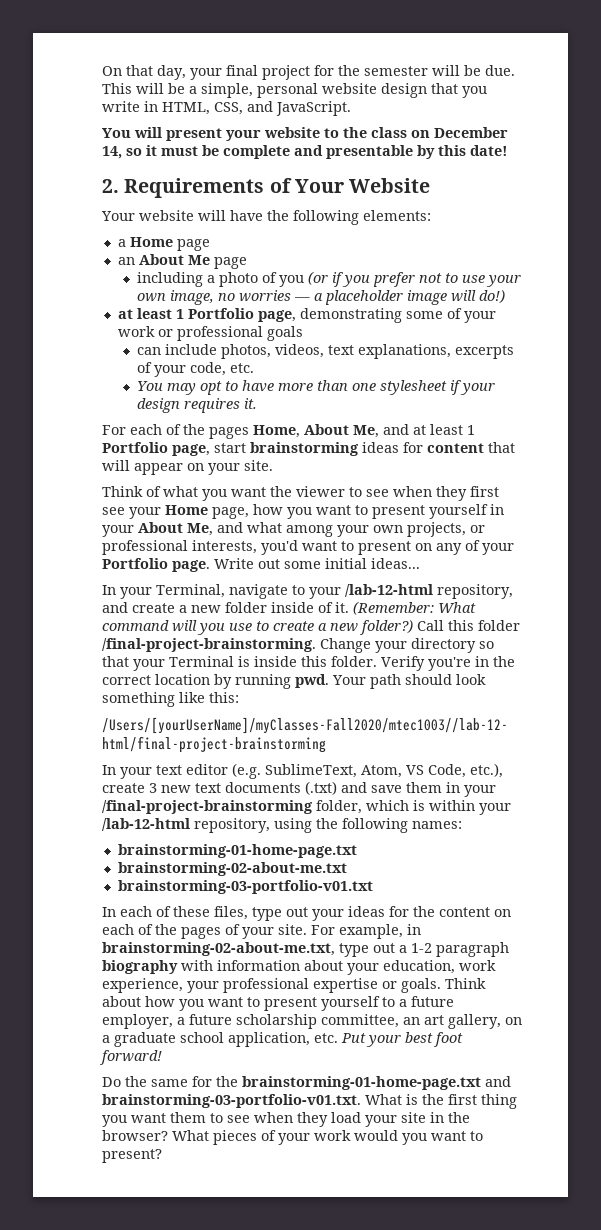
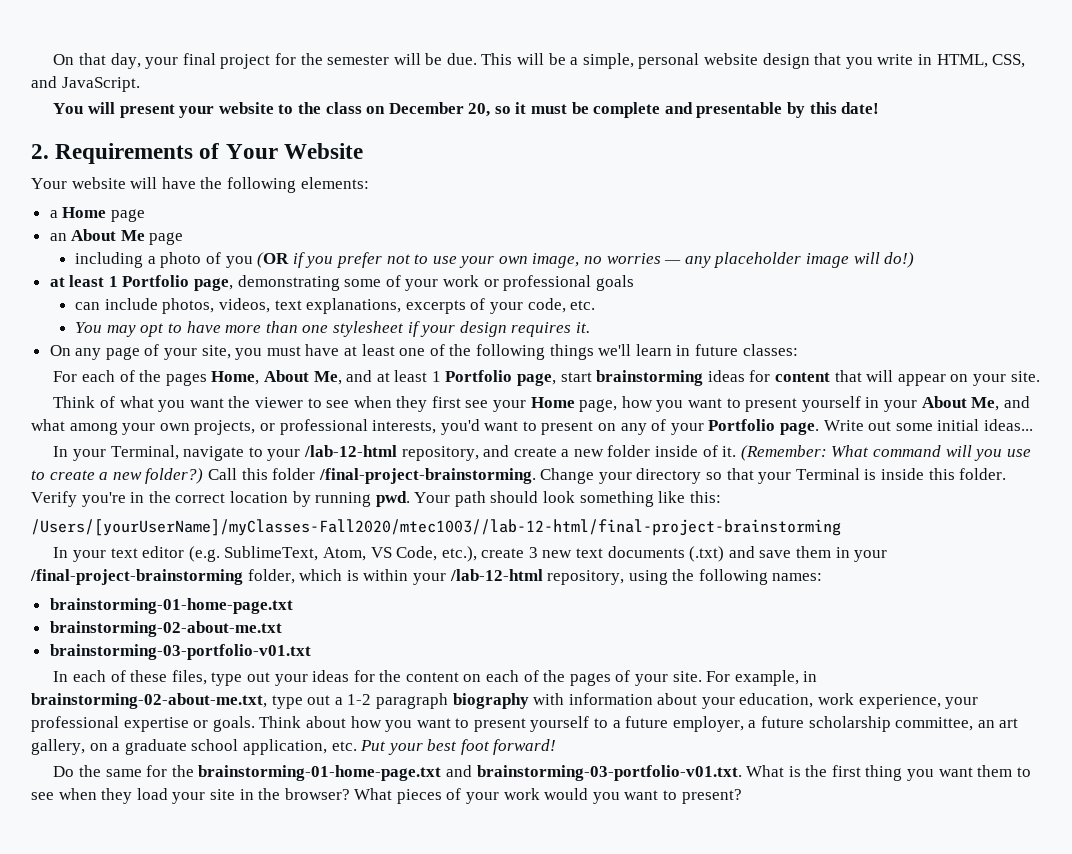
- You will present your website to the class on December 14, so it must be complete and presentable by this date!
+ You will present your website to the class on December 20, so it must be complete and presentable by this date!
- including a photo of you (or if you prefer not to use your own image, no worries — a placeholder image will do!)
+ including a photo of you (OR if you prefer not to use your own image, no worries — any placeholder image will do!)
+ On any page of your site, you must have at least one of the following things we'll learn in future classes:

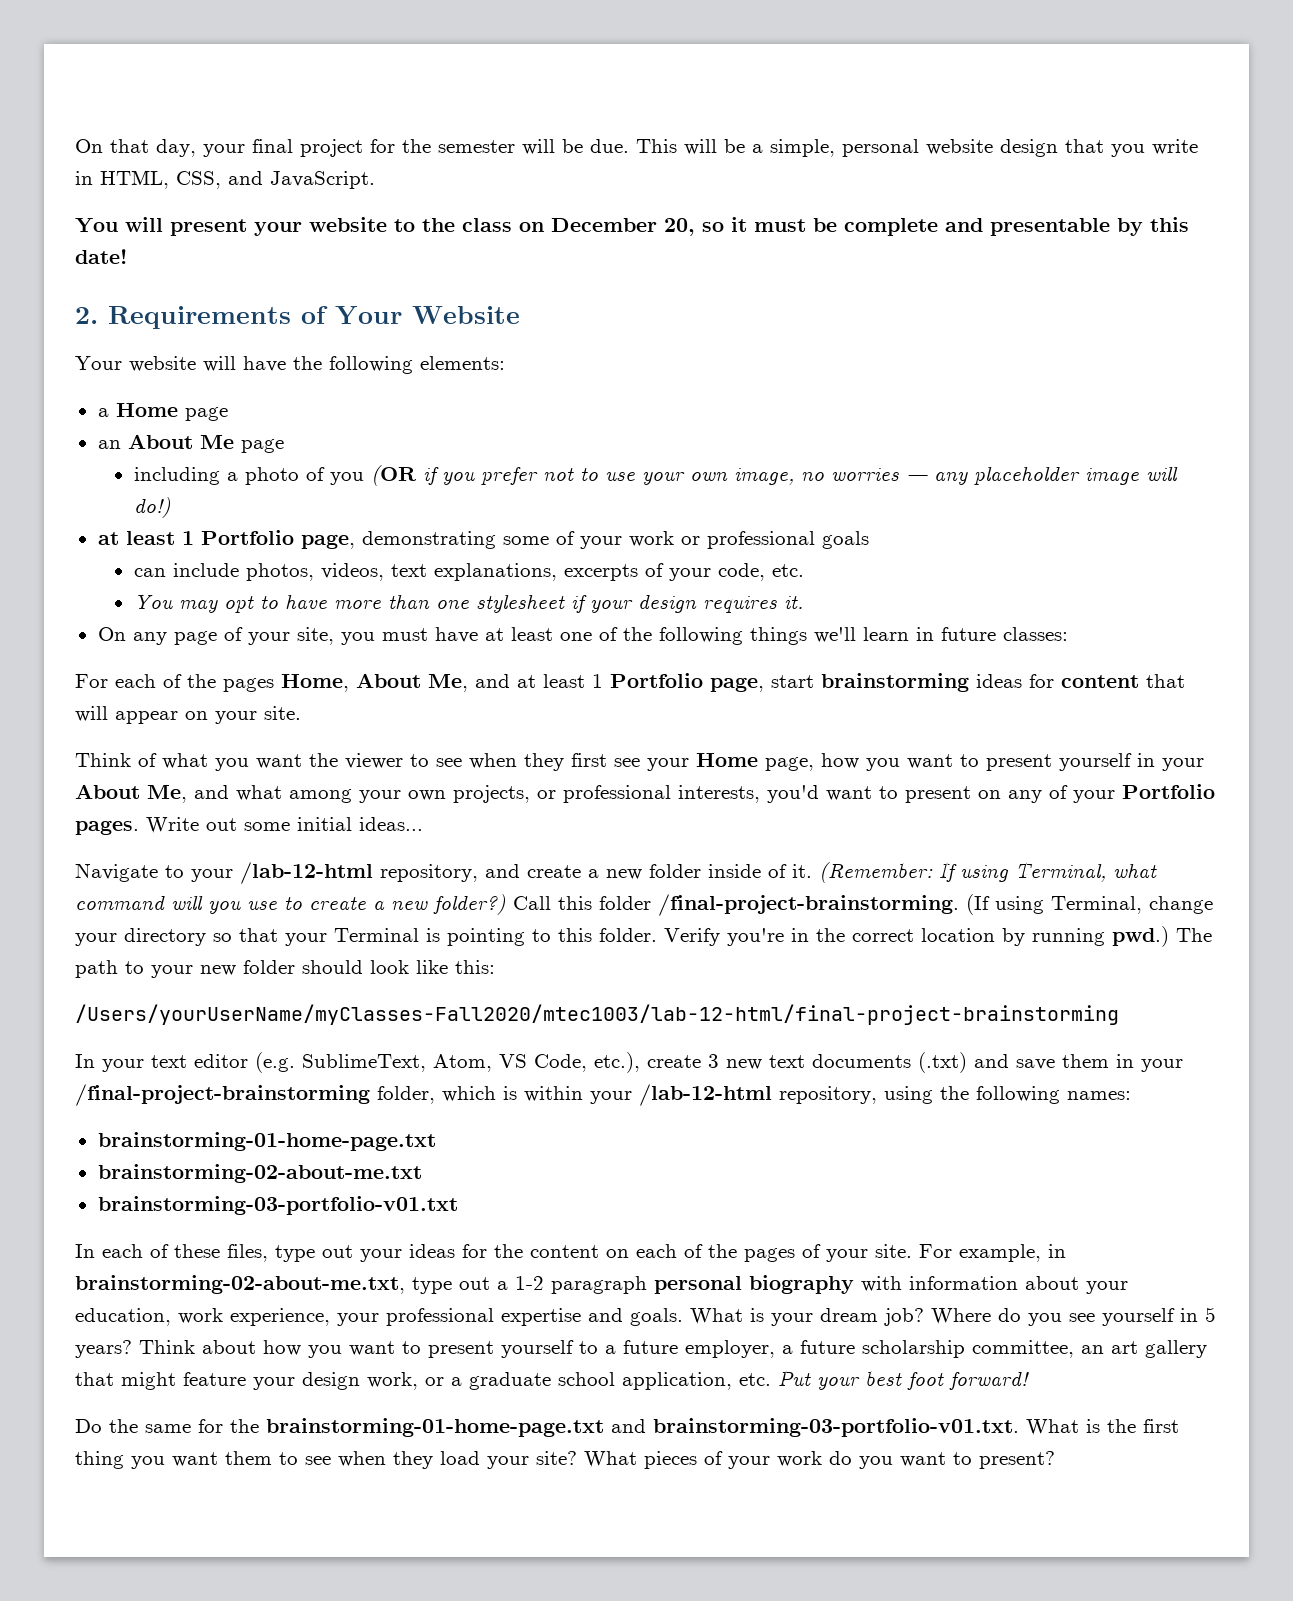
- Think of what you want the viewer to see when they first see your Home page, how you want to present yourself in your About Me, and what among your own projects, or professional interests, you'd want to present on any of your Portfolio page.
+ Think of what you want the viewer to see when they first see your Home page, how you want to present yourself in your About Me, and what among your own projects, or professional interests, you'd want to present on any of your Portfolio pages.
- In your Terminal, navigate to your /lab-12-html repository, and create a new folder inside of it.
+ Navigate to your /lab-12-html repository, and create a new folder inside of it.
- (Remember: What command will you use to create a new folder?)
+ (Remember: If using Terminal, what command will you use to create a new folder?)
- Change your directory so that your Terminal is inside this folder.
+ (If using Terminal, change your directory so that your Terminal is pointing to this folder.
- Verify you're in the correct location by running pwd. Your path should look something like this:
+ Verify you're in the correct location by running pwd.) The path to your new folder should look like this:
- /Users/[yourUserName]/myClasses-Fall2020/mtec1003//lab-12-html/final-project-brainstorming
+ /Users/yourUserName/myClasses-Fall2020/mtec1003/lab-12-html/final-project-brainstorming
- For example, in brainstorming-02-about-me.txt, type out a 1-2 paragraph biography with information about your education, work experience, your professional expertise or goals.
+ For example, in brainstorming-02-about-me.txt, type out a 1-2 paragraph personal biography with information about your education, work experience, your professional expertise and goals. What is your dream job? Where do you see yourself in 5 years?
- Think about how you want to present yourself to a future employer, a future scholarship committee, an art gallery, on a graduate school application, etc. Put your best foot forward!
+ Think about how you want to present yourself to a future employer, a future scholarship committee, an art gallery that might feature your design work, or a graduate school application, etc. Put your best foot forward!
- Do the same for the brainstorming-01-home-page.txt and brainstorming-03-portfolio-v01.txt. What is the first thing you want them to see when they load your site in the browser?
+ Do the same for the brainstorming-01-home-page.txt and brainstorming-03-portfolio-v01.txt. What is the first thing you want them to see when they load your site?
- What pieces of your work would you want to present?
+ What pieces of your work do you want to present?

